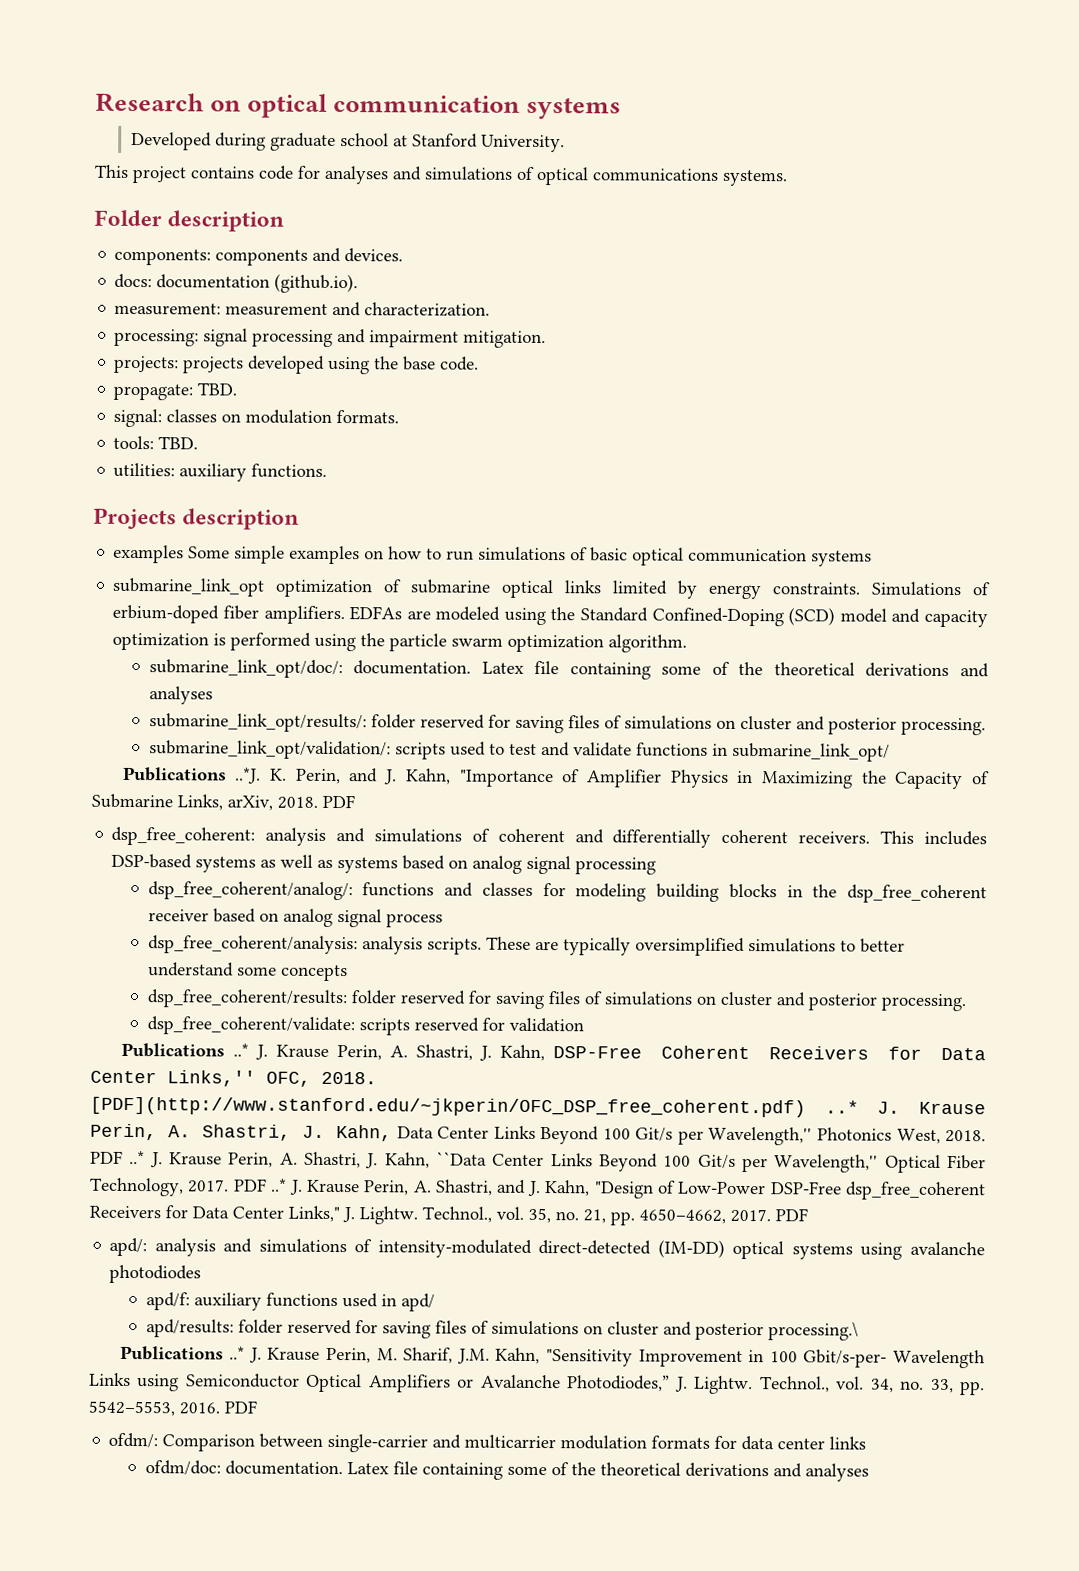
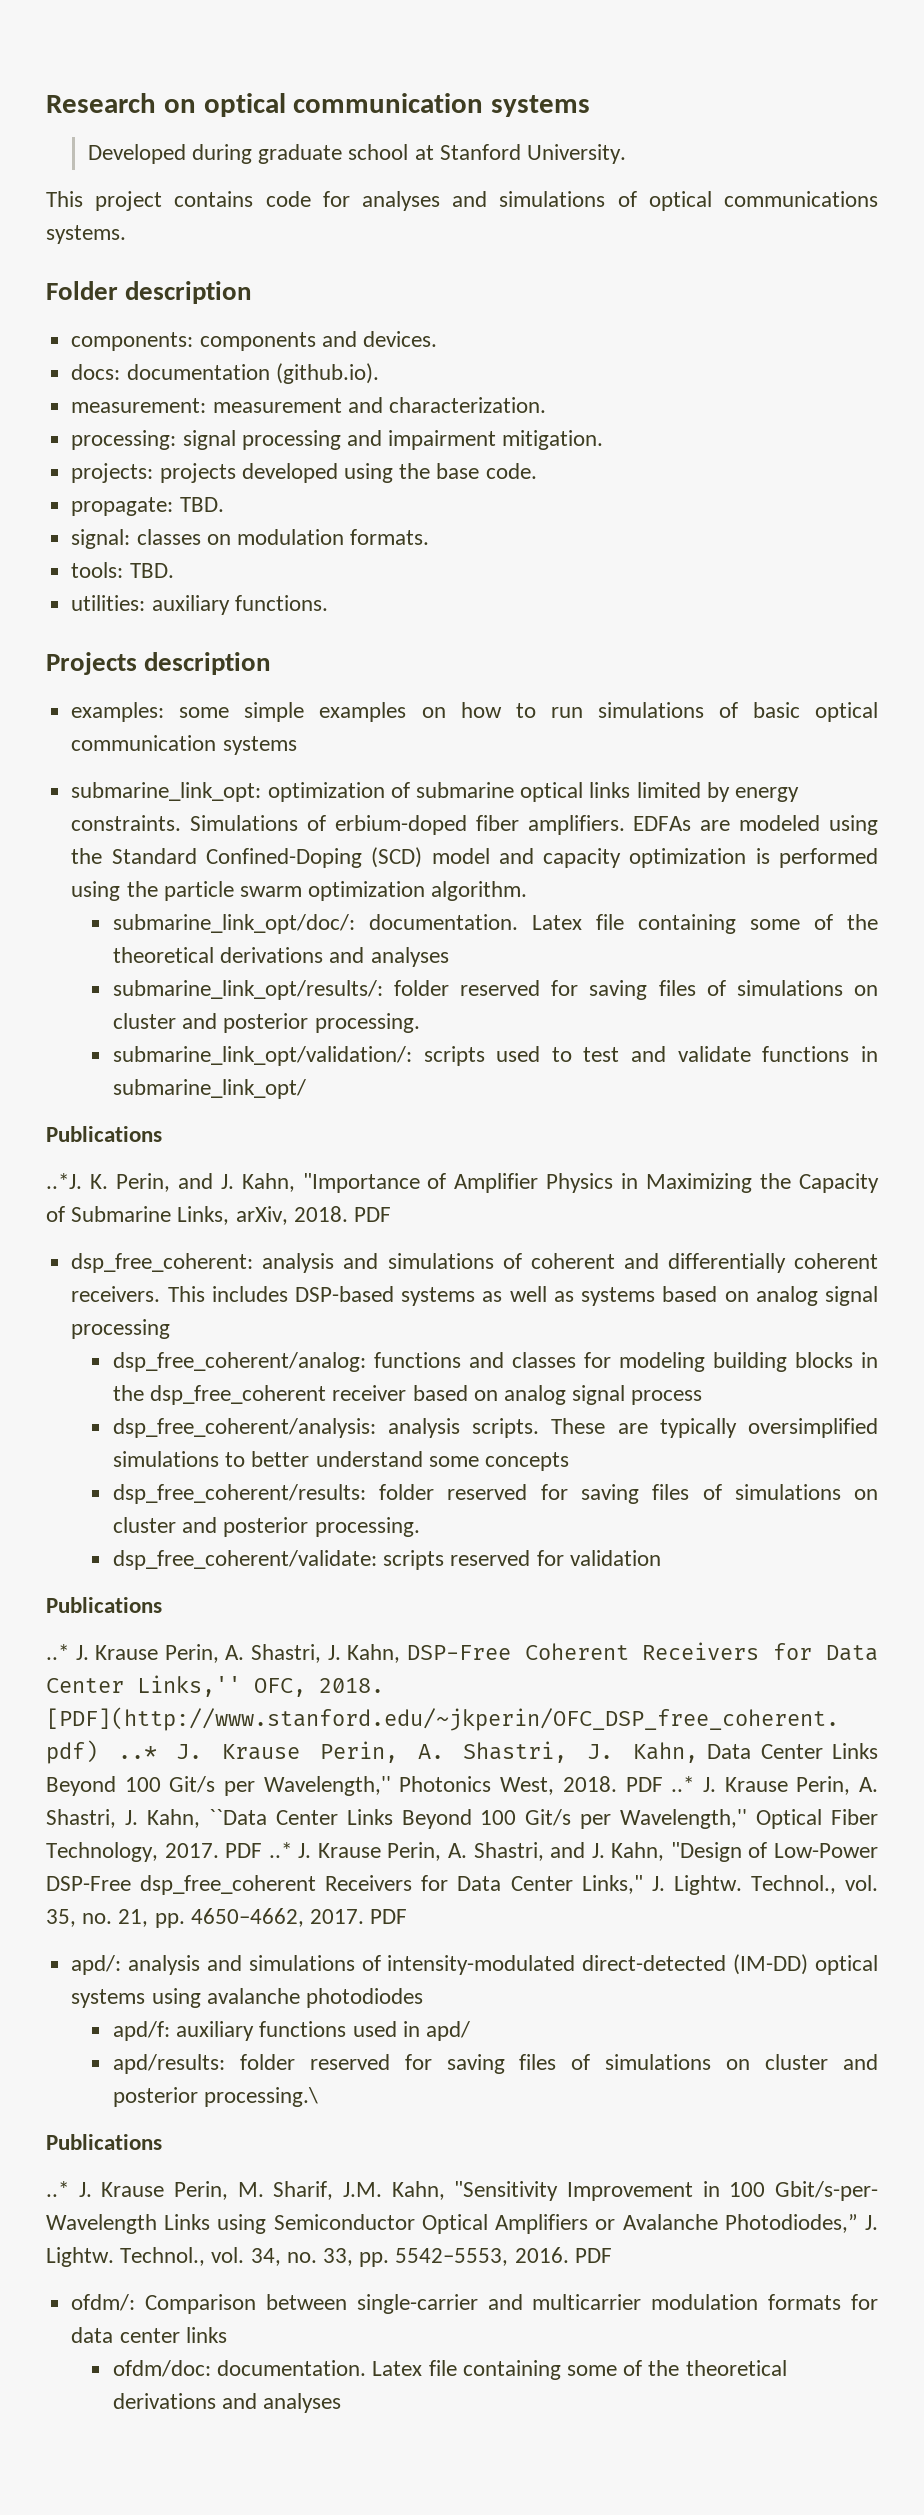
- examples Some simple examples on how to run simulations of basic optical communication systems
+ examples: some simple examples on how to run simulations of basic optical communication systems
- submarine_link_opt optimization of submarine optical links limited by energy constraints.
+ submarine_link_opt: optimization of submarine optical links limited by energy constraints.
  submarine_link_opt/validation/: scripts used to test and validate functions in submarine_link_opt/
- Publications ..*J. K. Perin, and J. Kahn, "Importance of Amplifier Physics in Maximizing the Capacity of Submarine Links, arXiv, 2018.
+ Publications
+ ..*J. K. Perin, and J. Kahn, "Importance of Amplifier Physics in Maximizing the Capacity of Submarine Links, arXiv, 2018.
- dsp_free_coherent/analog/: functions and classes for modeling building blocks in the dsp_free_coherent receiver based on analog signal process
+ dsp_free_coherent/analog: functions and classes for modeling building blocks in the dsp_free_coherent receiver based on analog signal process
  dsp_free_coherent/validate: scripts reserved for validation
- Publications ..* J. Krause Perin, A. Shastri, J. Kahn, DSP-Free Coherent Receivers for Data Center Links,'' OFC, 2018.
+ Publications
+ ..* J. Krause Perin, A. Shastri, J. Kahn, DSP-Free Coherent Receivers for Data Center Links,'' OFC, 2018.
  apd/results: folder reserved for saving files of simulations on cluster and posterior processing.\
- Publications ..* J. Krause Perin, M. Sharif, J.M. Kahn, "Sensitivity Improvement in 100 Gbit/s-per- Wavelength Links using Semiconductor Optical Amplifiers or Avalanche Photodiodes,” J. Lightw.
+ Publications
+ ..* J. Krause Perin, M. Sharif, J.M. Kahn, "Sensitivity Improvement in 100 Gbit/s-per- Wavelength Links using Semiconductor Optical Amplifiers or Avalanche Photodiodes,” J. Lightw.

